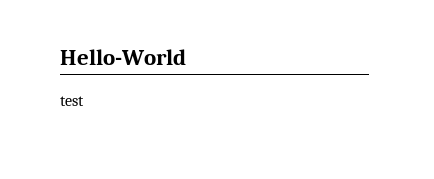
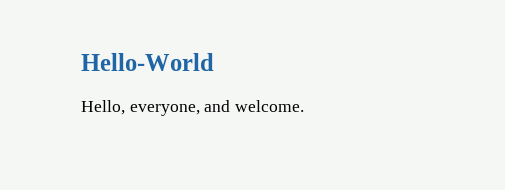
- test
+ Hello, everyone, and welcome.

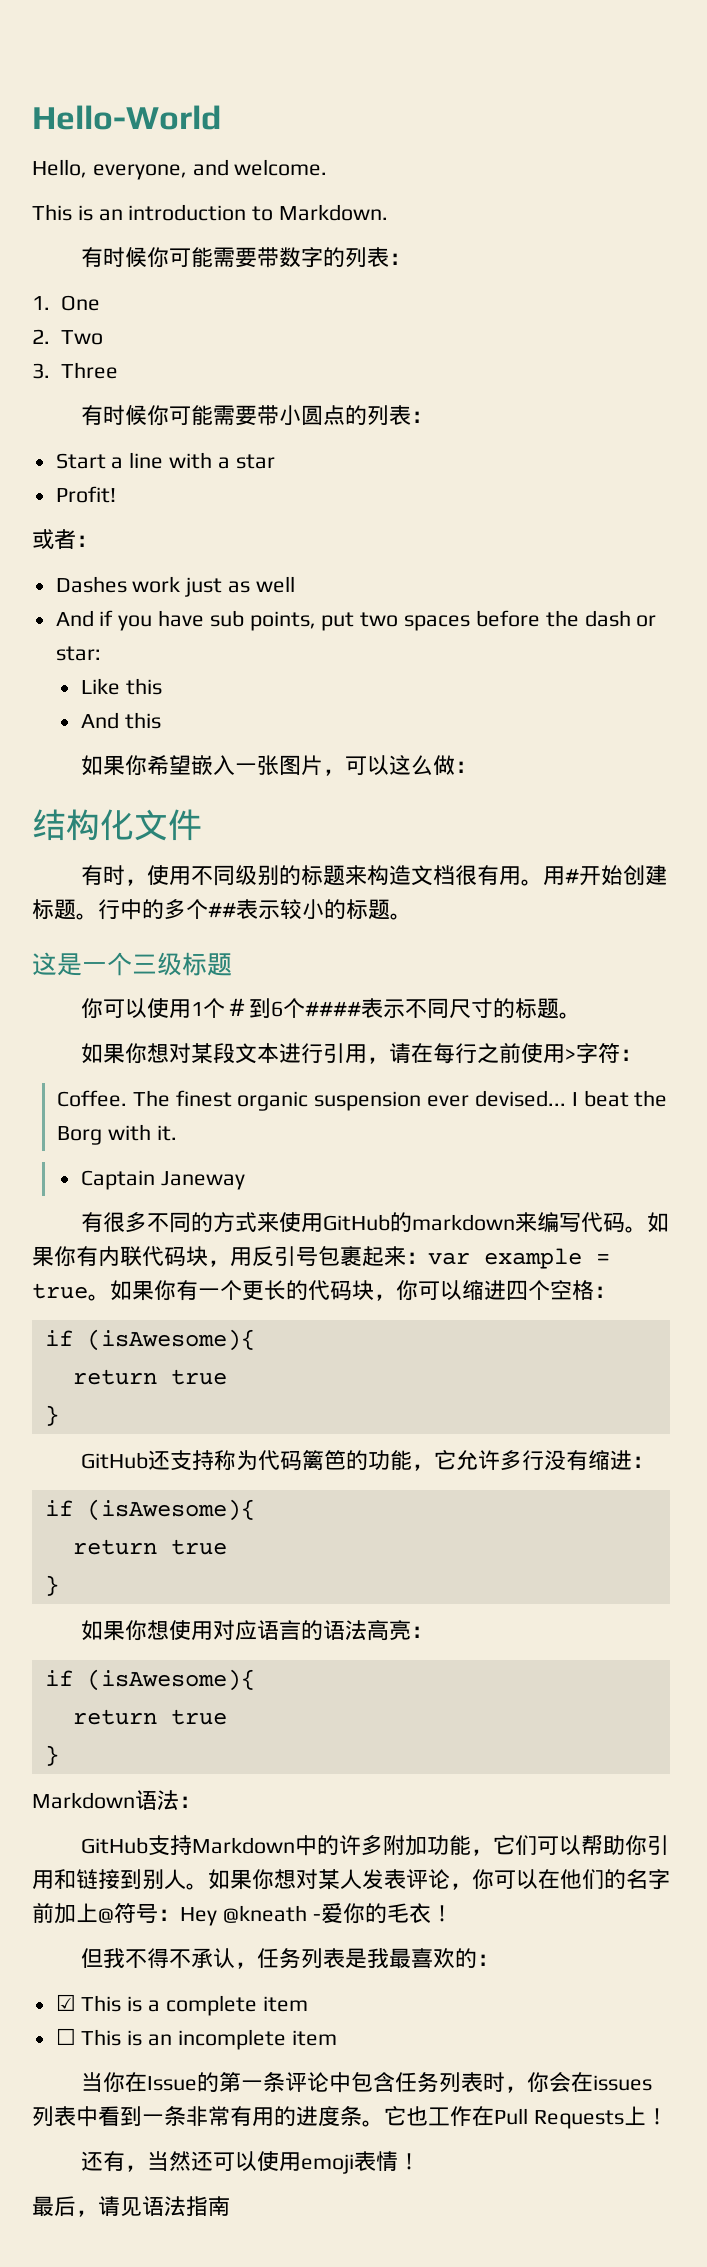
+ This is an introduction to Markdown.
+ 有时候你可能需要带数字的列表：
+ 1. One
+ 2. Two
+ 3. Three
+ 有时候你可能需要带小圆点的列表：
+ Start a line with a star
+ Profit!
+ 或者：
+ Dashes work just as well
+ And if you have sub points, put two spaces before the dash or star:
+ Like this
+ And this
+ 如果你希望嵌入一张图片，可以这么做：
+ 结构化文件
+ 有时，使用不同级别的标题来构造文档很有用。用#开始创建标题。行中的多个##表示较小的标题。
+ 这是一个三级标题
+ 你可以使用1个＃到6个####表示不同尺寸的标题。
+ 如果你想对某段文本进行引用，请在每行之前使用>字符：
+ Coffee. The finest organic suspension ever devised... I beat the Borg with it.
+ Captain Janeway
+ 有很多不同的方式来使用GitHub的markdown来编写代码。如果你有内联代码块，用反引号包裹起来：var example = true。如果你有一个更长的代码块，你可以缩进四个空格：
+ if (isAwesome){
+ return true
+ }
+ GitHub还支持称为代码篱笆的功能，它允许多行没有缩进：
+ if (isAwesome){
+ return true
+ }
+ 如果你想使用对应语言的语法高亮：
+ if (isAwesome){
+ return true
+ }
+ Markdown语法：
+ GitHub支持Markdown中的许多附加功能，它们可以帮助你引用和链接到别人。如果你想对某人发表评论，你可以在他们的名字前加上@符号：Hey @kneath -爱你的毛衣！
+ 但我不得不承认，任务列表是我最喜欢的：
+ ☑ This is a complete item
+ ☐ This is an incomplete item
+ 当你在Issue的第一条评论中包含任务列表时，你会在issues列表中看到一条非常有用的进度条。它也工作在Pull Requests上！
+ 还有，当然还可以使用emoji表情！
+ 最后，请见语法指南

